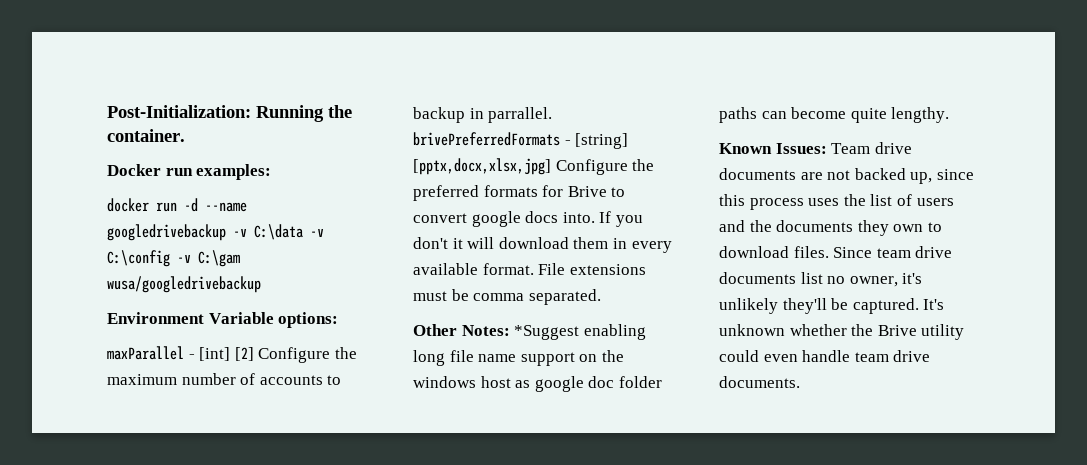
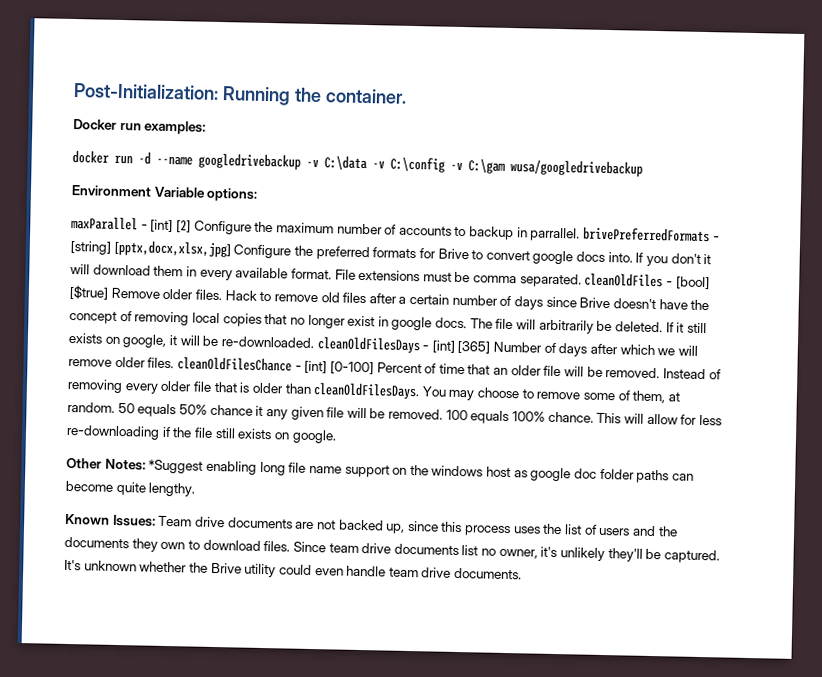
- File extensions must be comma separated.
+ File extensions must be comma separated. cleanOldFiles - [bool] [$true] Remove older files. Hack to remove old files after a certain number of days since Brive doesn't have the concept of removing local copies that no longer exist in google docs. The file will arbitrarily be deleted. If it still exists on google, it will be re-downloaded. cleanOldFilesDays - [int] [365] Number of days after which we will remove older files. cleanOldFilesChance - [int] [0-100] Percent of time that an older file will be removed. Instead of removing every older file that is older than cleanOldFilesDays. You may choose to remove some of them, at random. 50 equals 50% chance it any given file will be removed. 100 equals 100% chance. This will allow for less re-downloading if the file still exists on google.

